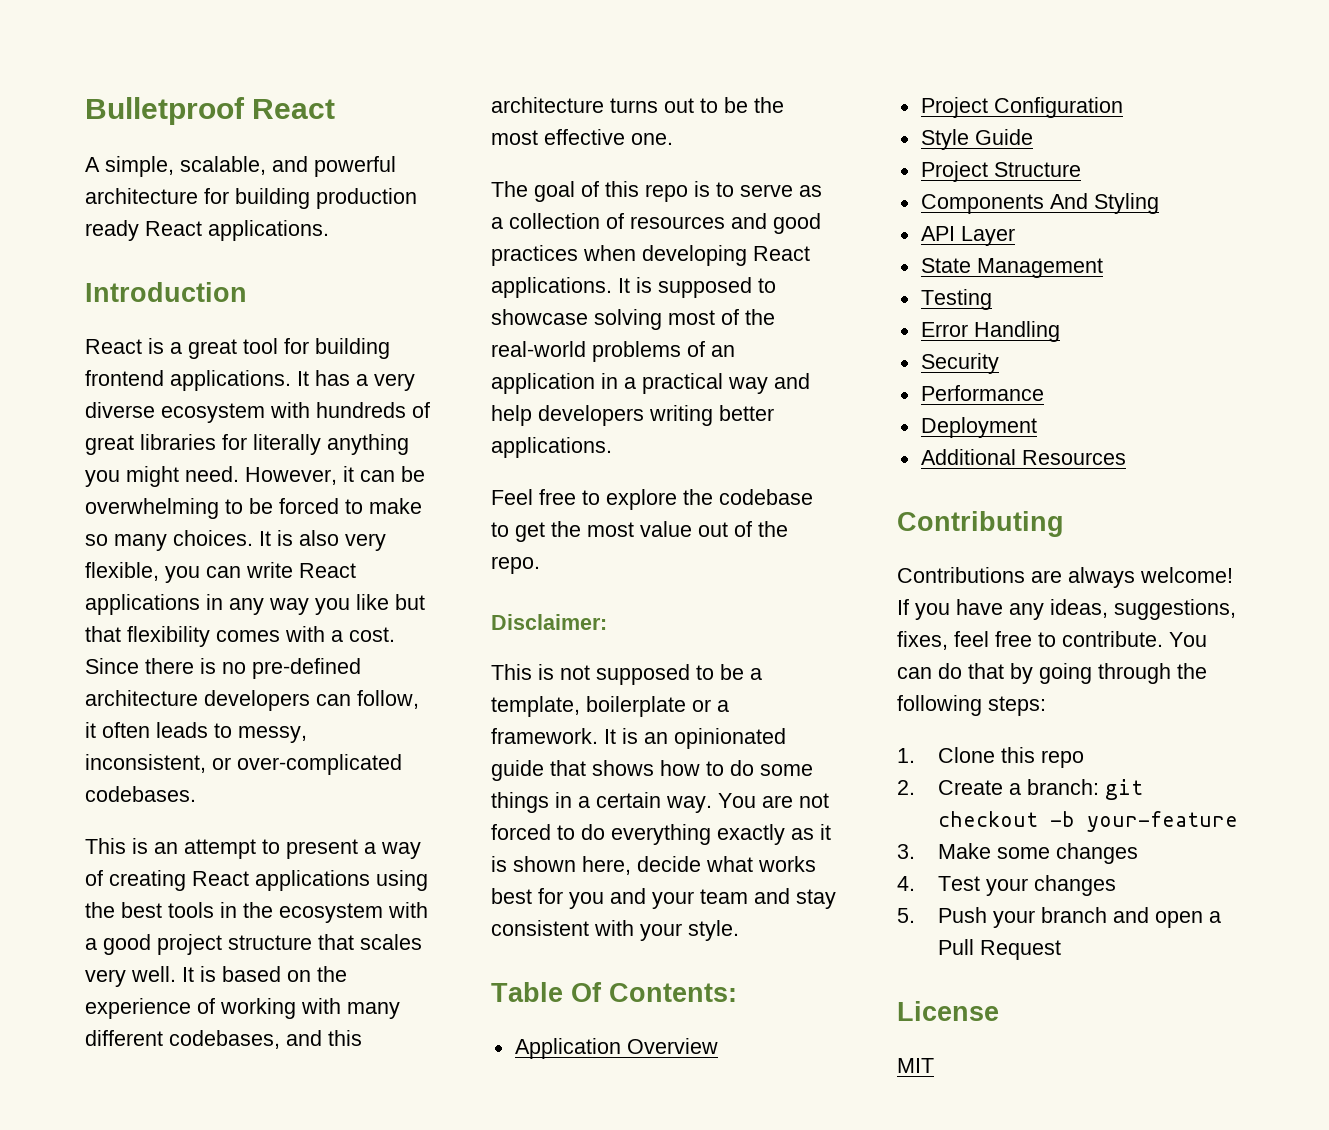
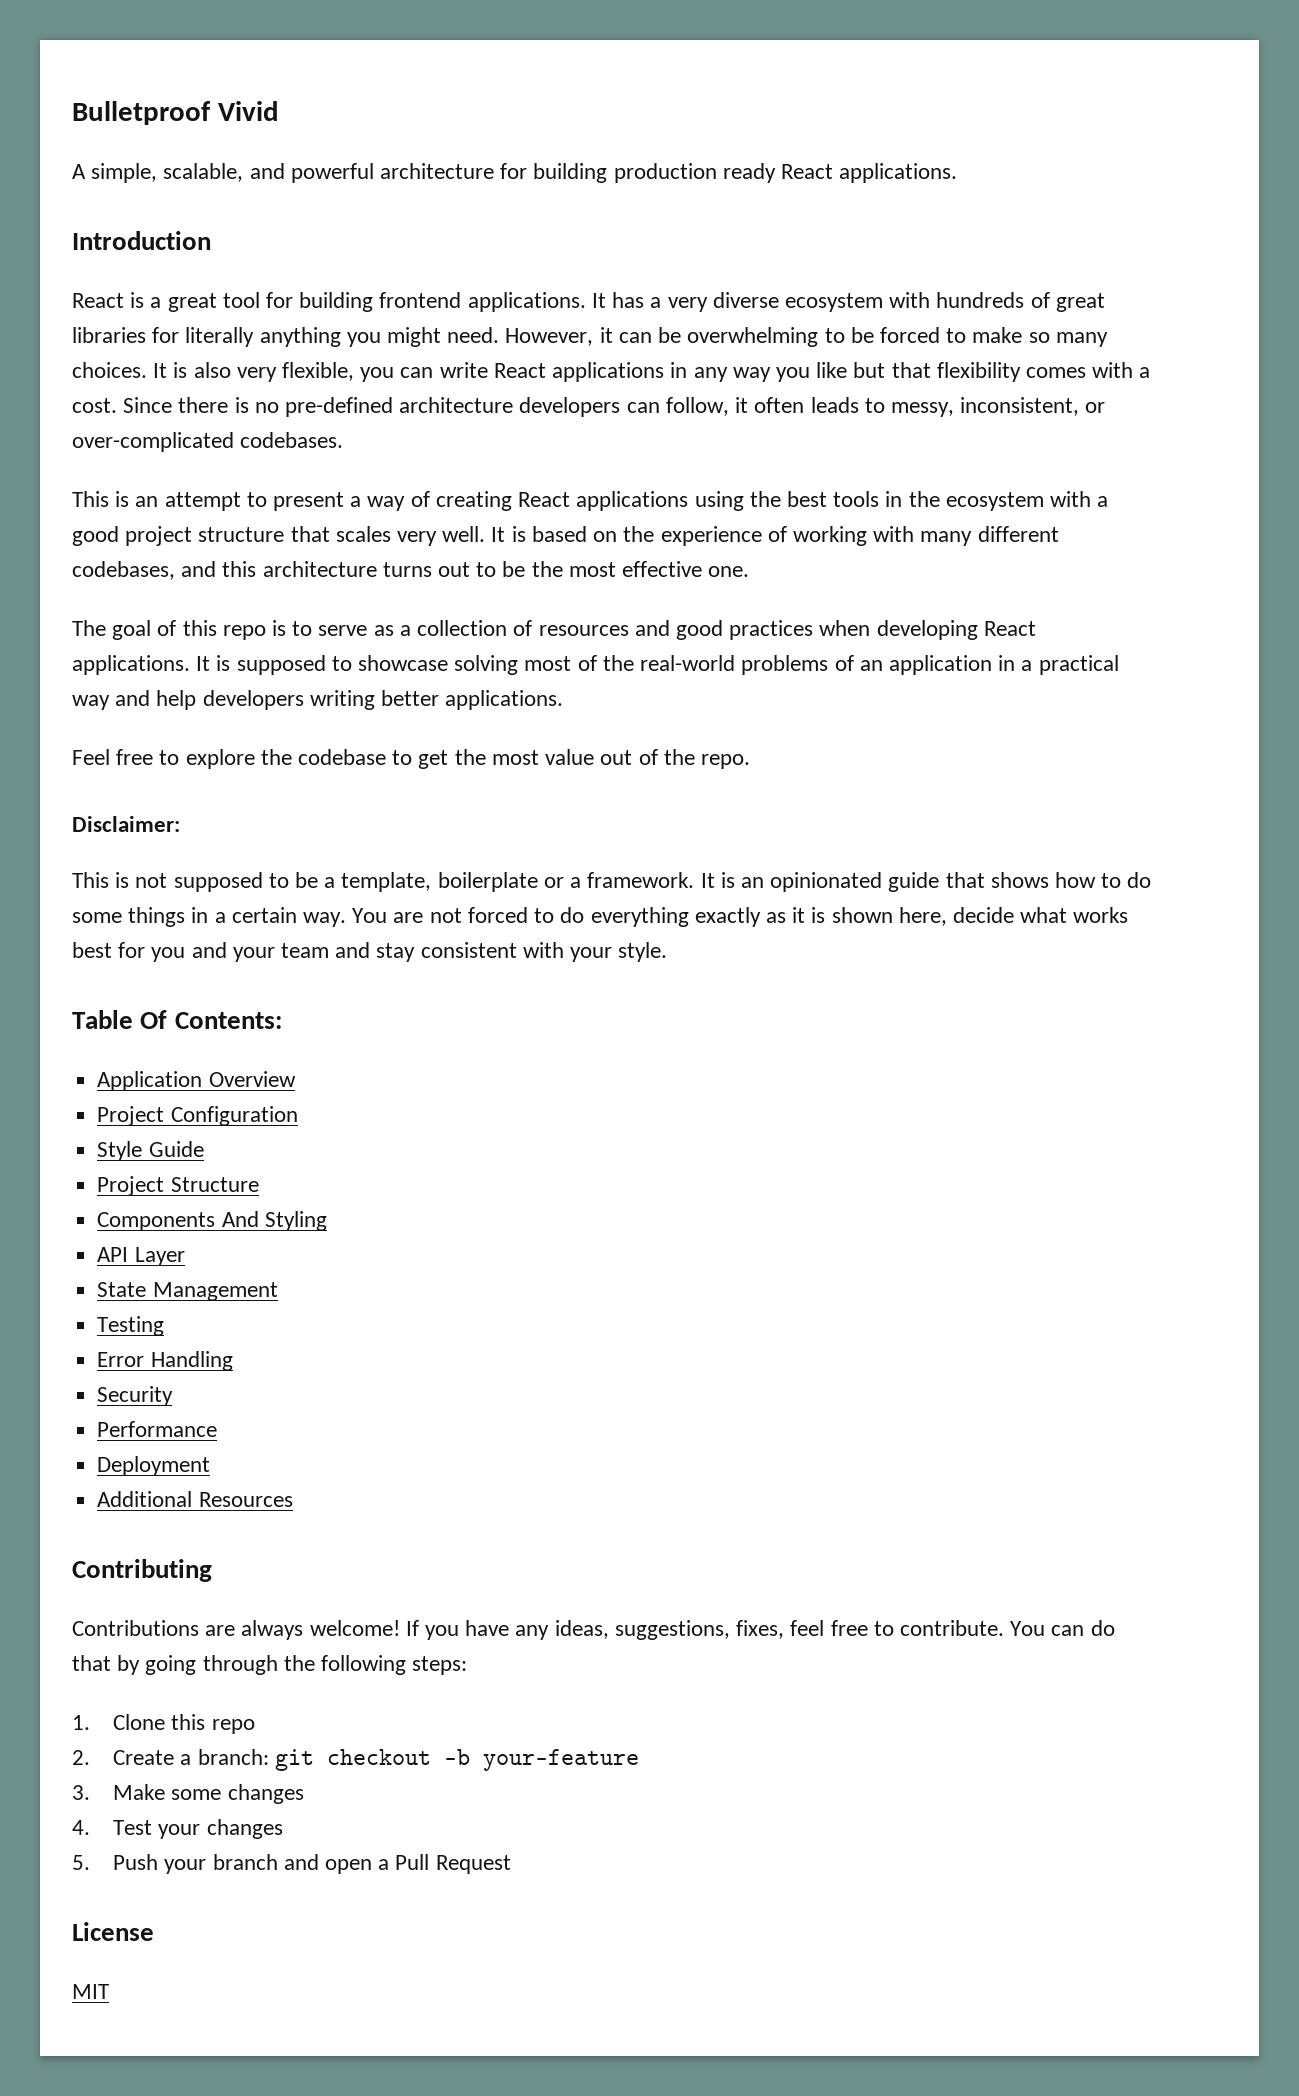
- Bulletproof React
+ Bulletproof Vivid

